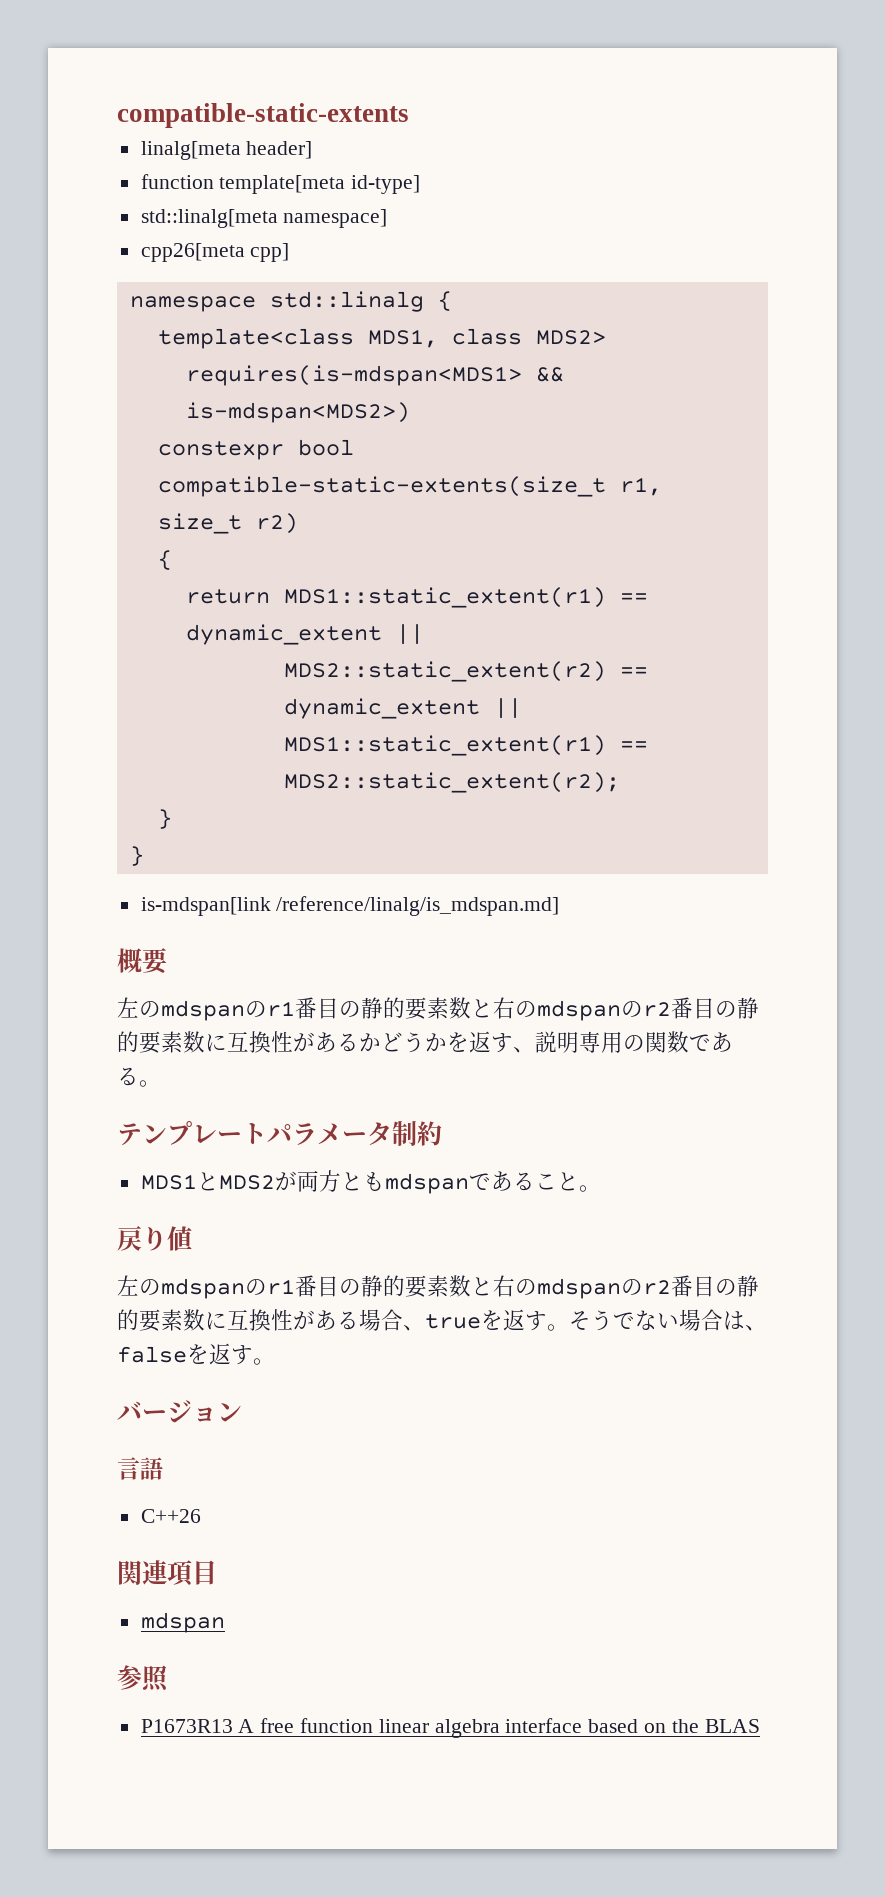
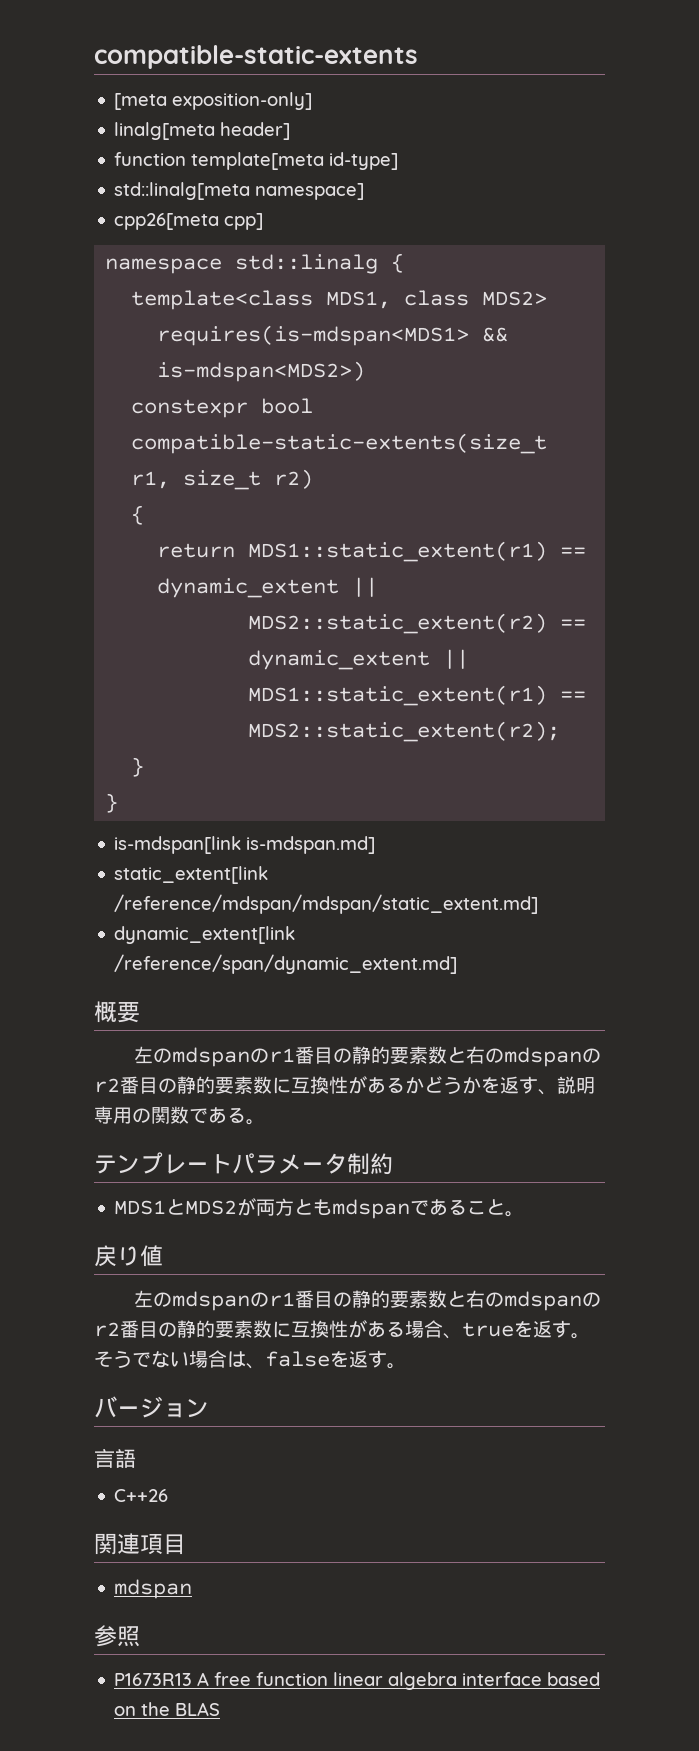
+ [meta exposition-only]
- is-mdspan[link /reference/linalg/is_mdspan.md]
+ is-mdspan[link is-mdspan.md]
+ static_extent[link /reference/mdspan/mdspan/static_extent.md]
+ dynamic_extent[link /reference/span/dynamic_extent.md]

